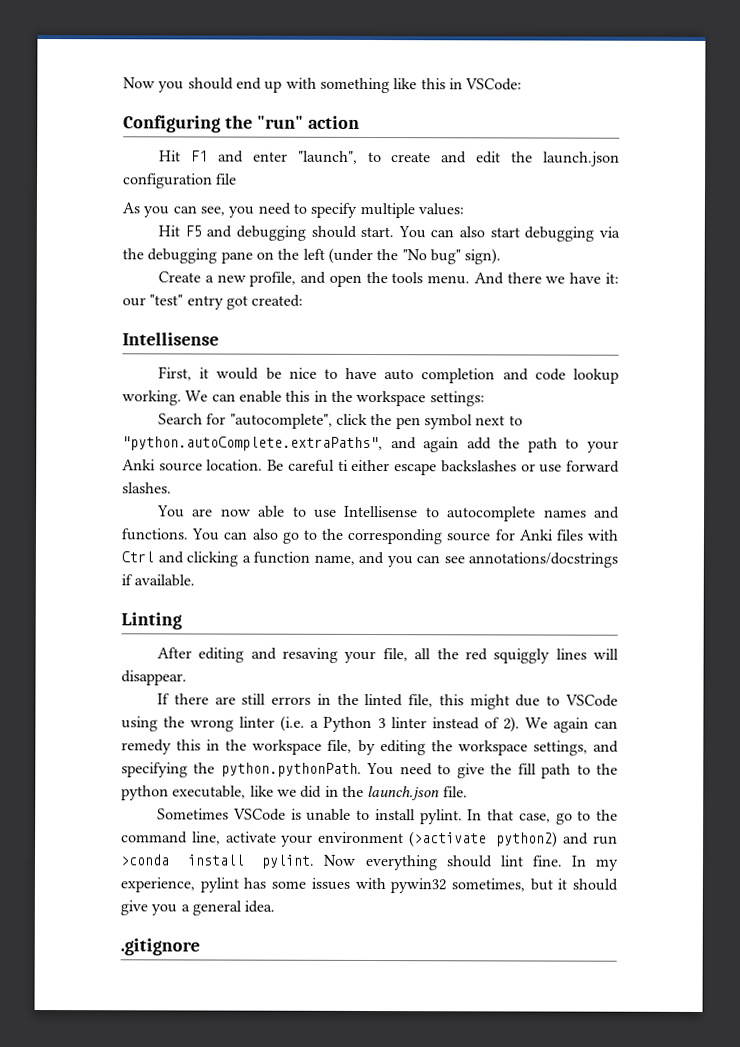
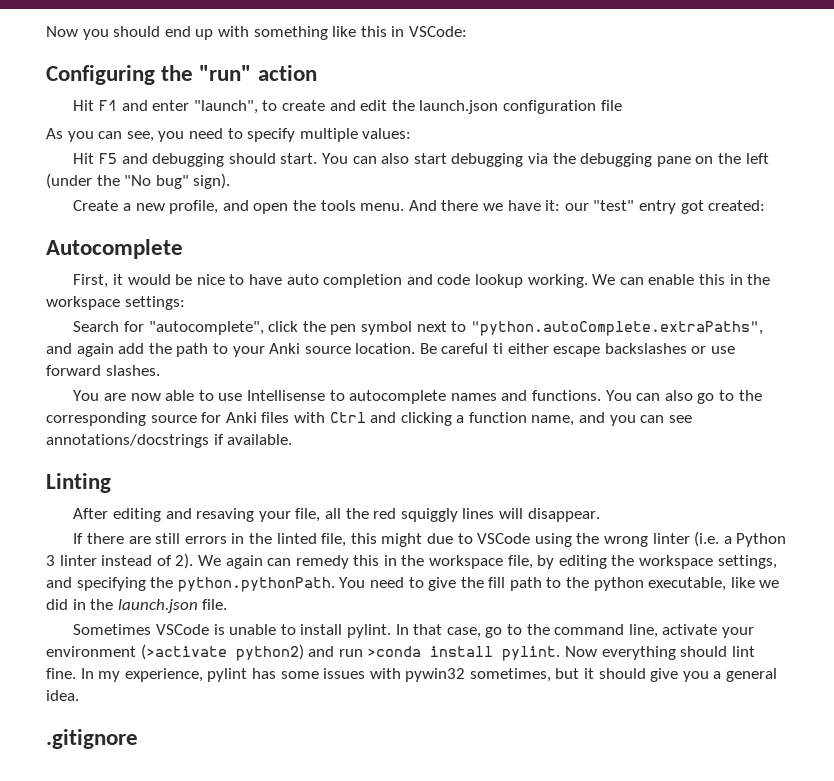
  And there we have it: our "test" entry got created:
- Intellisense
+ Autocomplete

